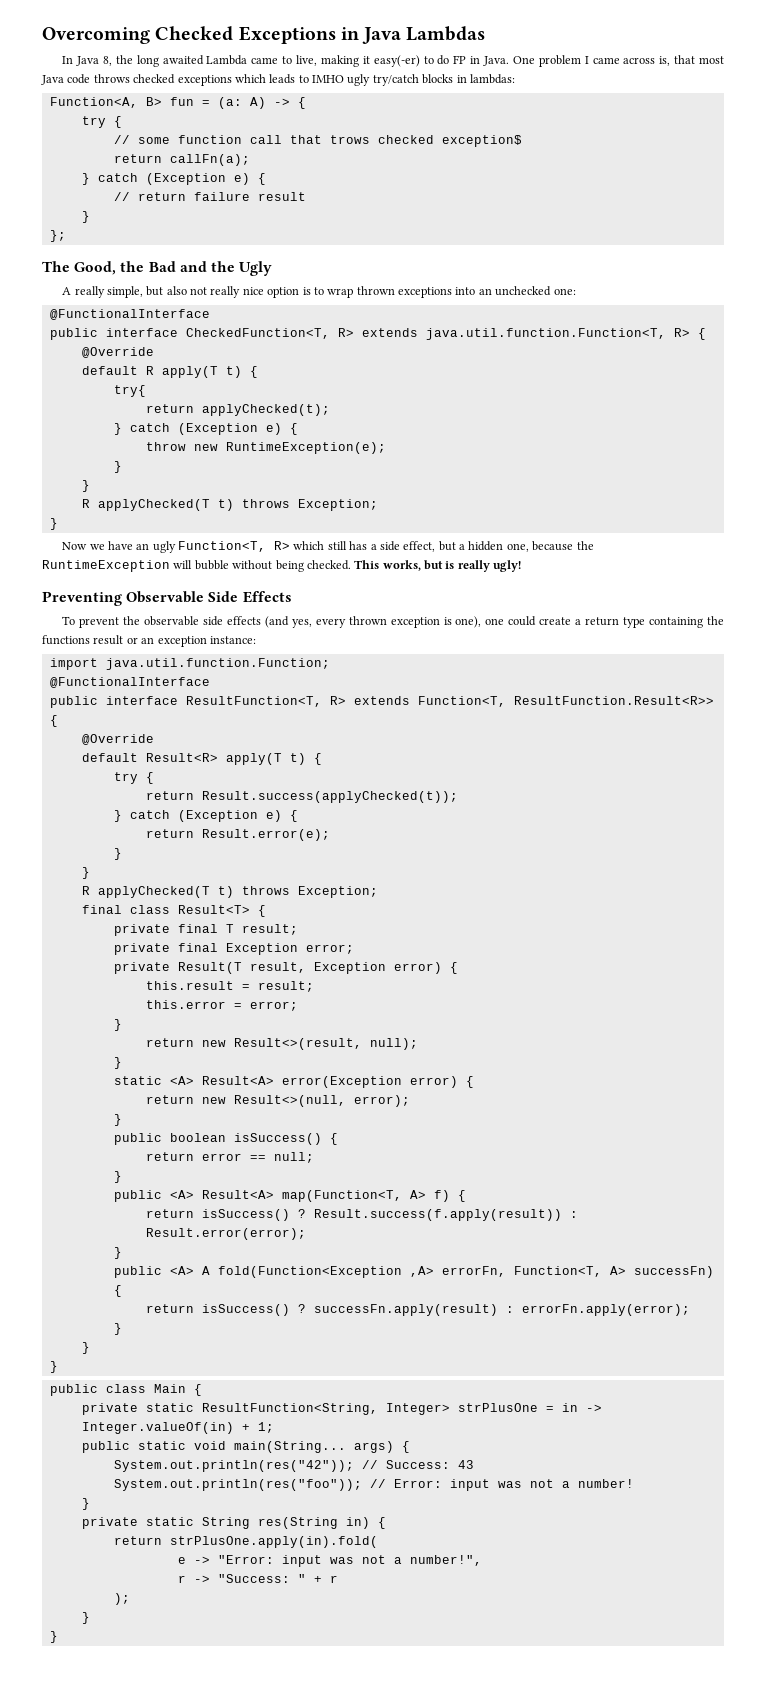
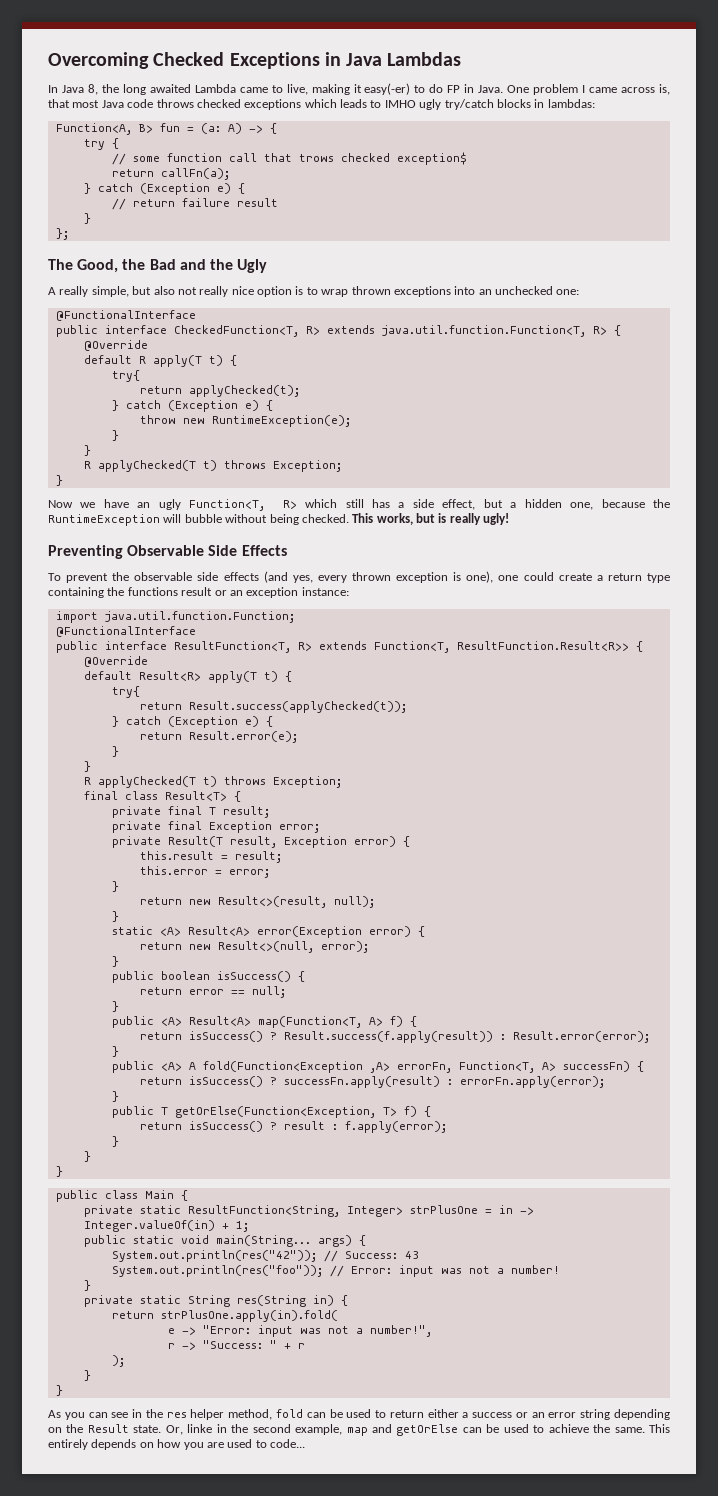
  default Result<R> apply(T t) {
- try {
+ try{
+ public T getOrElse(Function<Exception, T> f) {
+ return isSuccess() ? result : f.apply(error);
+ }
+ As you can see in the res helper method, fold can be used to return either a success or an error string depending on the Result state. Or, linke in the second example, map and getOrElse can be used to achieve the same. This entirely depends on how you are used to code...

